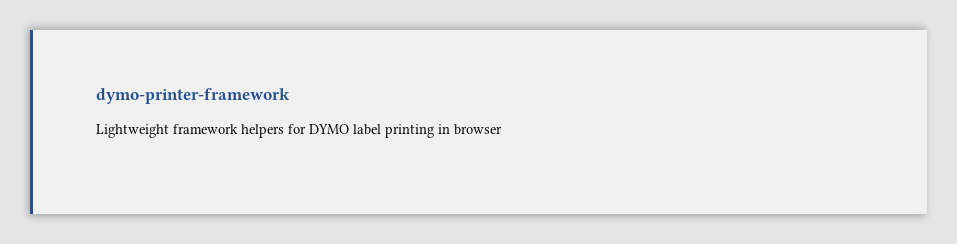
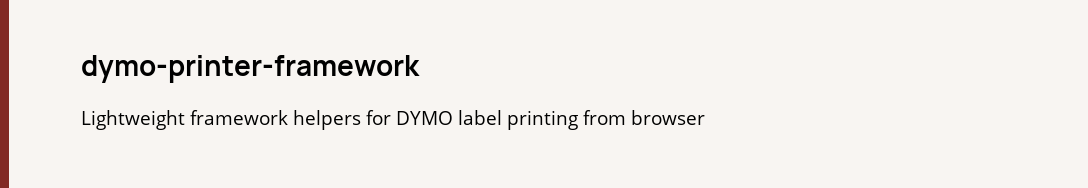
- Lightweight framework helpers for DYMO label printing in browser
+ Lightweight framework helpers for DYMO label printing from browser

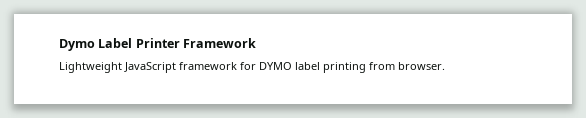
- dymo-printer-framework
+ Dymo Label Printer Framework
- Lightweight framework helpers for DYMO label printing from browser
+ Lightweight JavaScript framework for DYMO label printing from browser.

